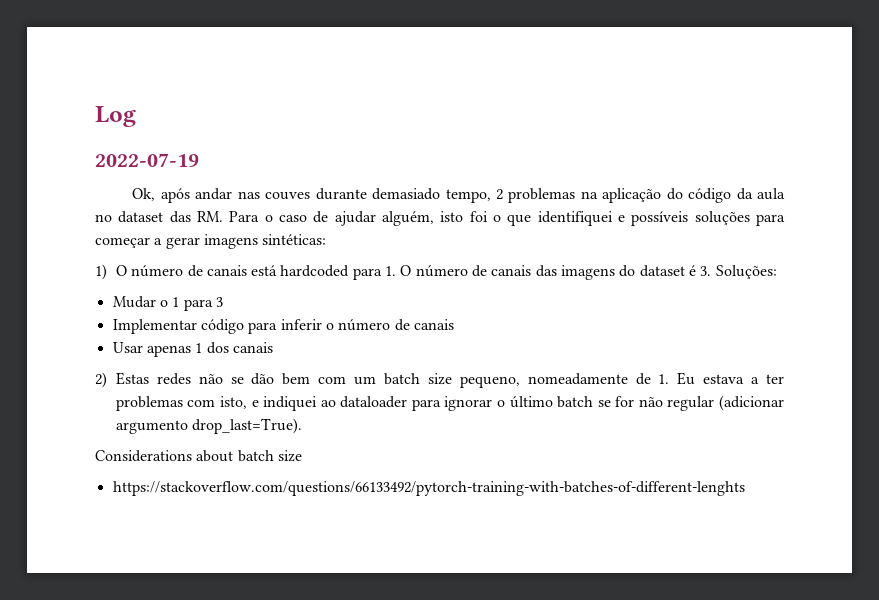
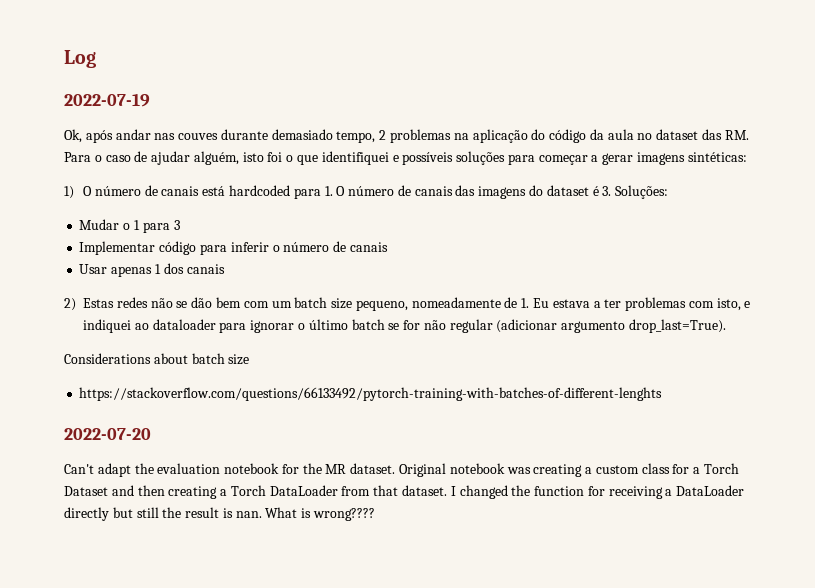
+ 2022-07-20
+ Can't adapt the evaluation notebook for the MR dataset. Original notebook was creating a custom class for a Torch Dataset and then creating a Torch DataLoader from that dataset. I changed the function for receiving a DataLoader directly but still the result is nan. What is wrong????

